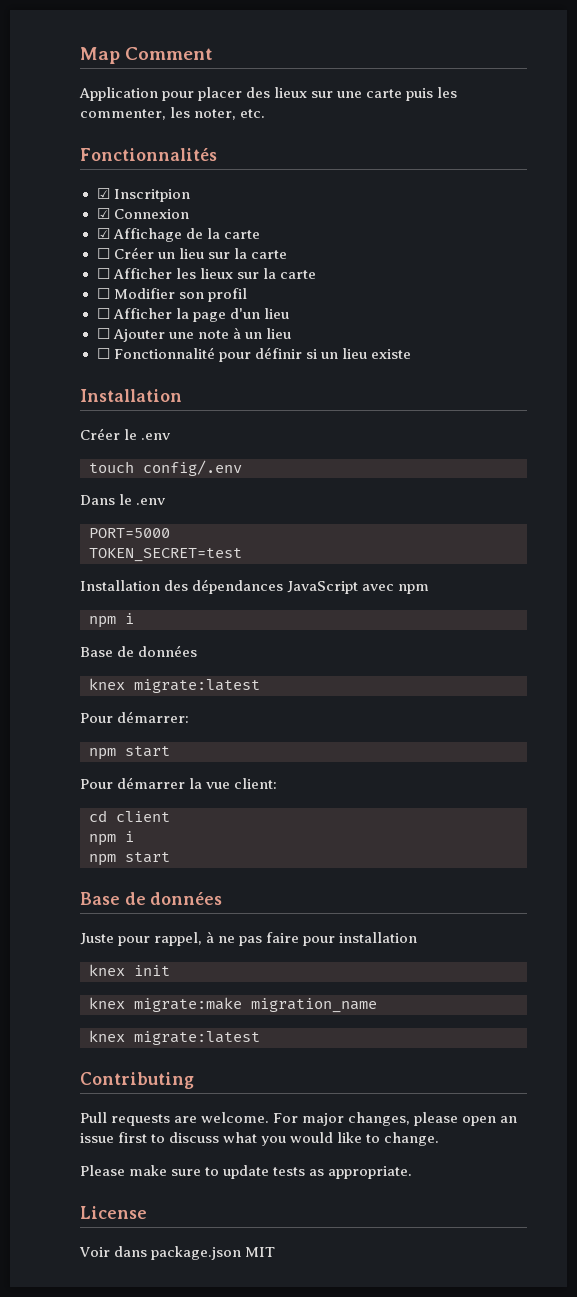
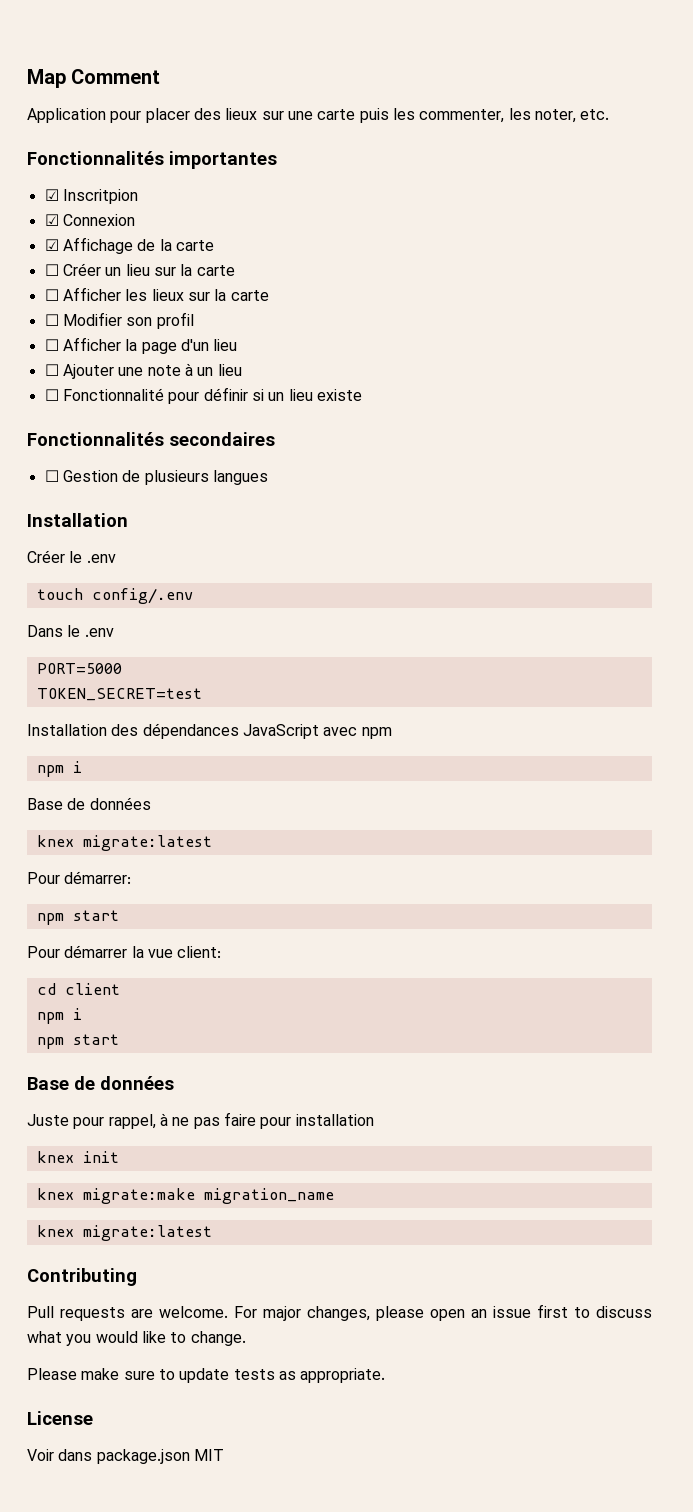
- Fonctionnalités
+ Fonctionnalités importantes
+ Fonctionnalités secondaires
+ ☐ Gestion de plusieurs langues

